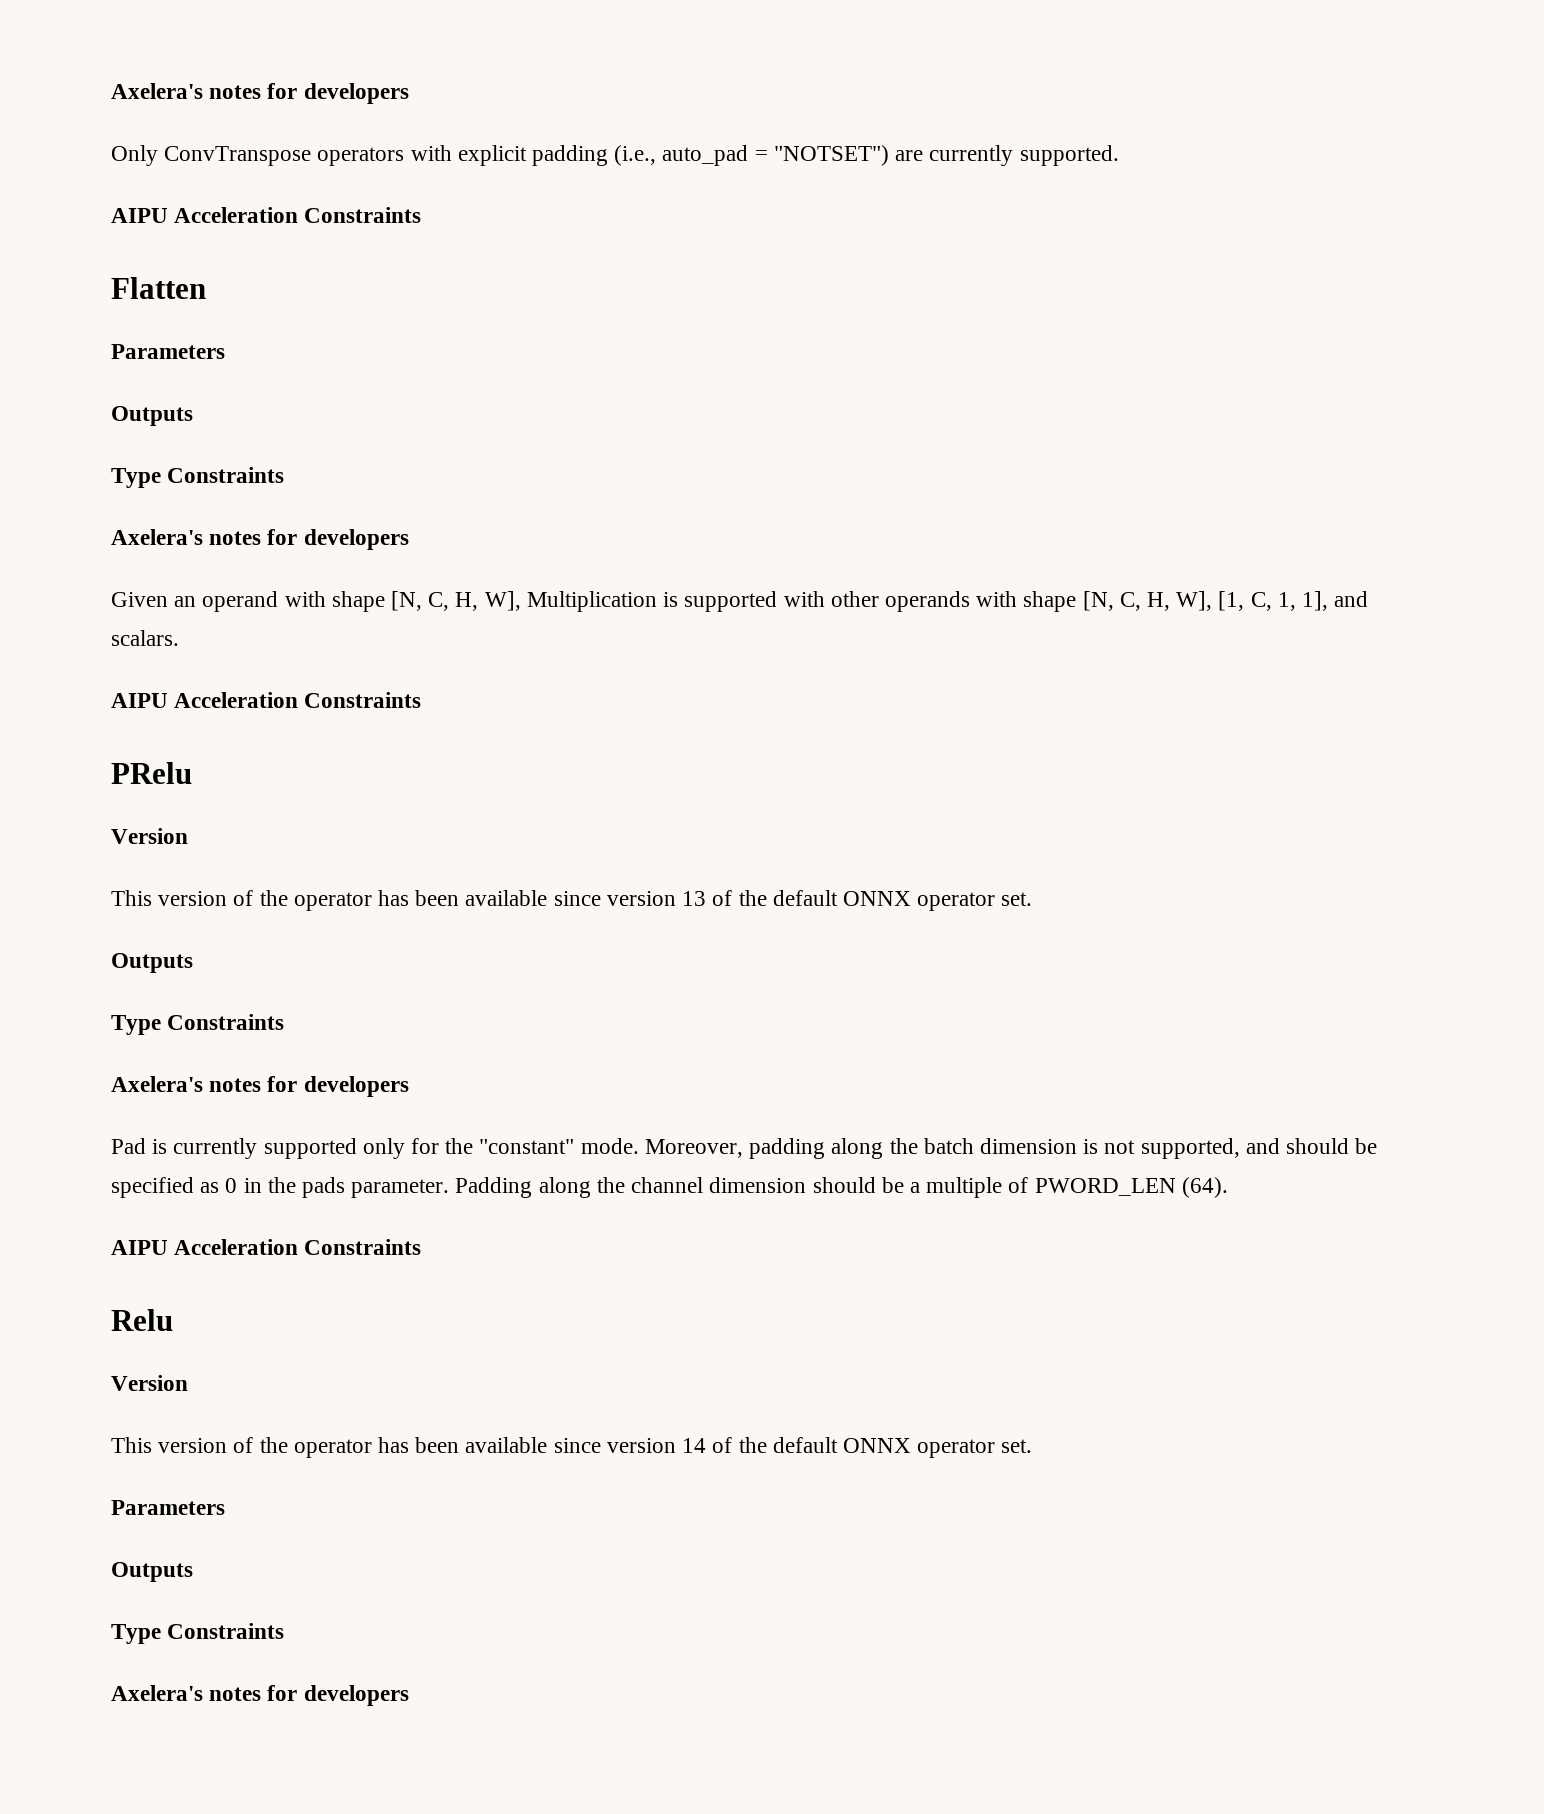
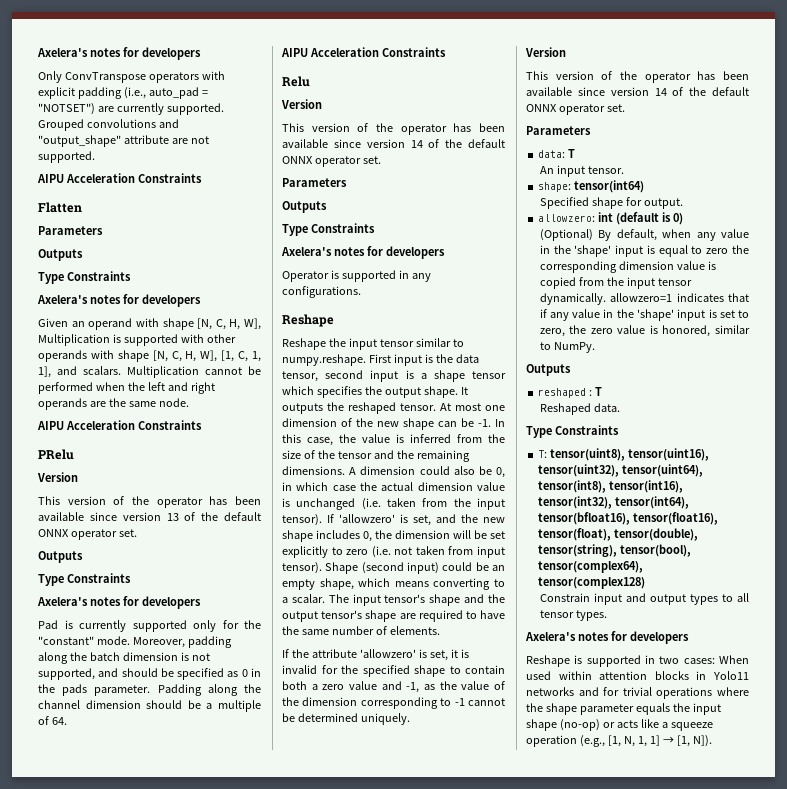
+ Grouped convolutions and "output_shape" attribute are not supported.
+ Multiplication cannot be performed when the left and right operands are the same node.
- Padding along the channel dimension should be a multiple of PWORD_LEN (64).
+ Padding along the channel dimension should be a multiple of 64.
+ Operator is supported in any configurations.
+ Reshape
+ Reshape the input tensor similar to numpy.reshape. First input is the data tensor, second input is a shape tensor which specifies the output shape. It outputs the reshaped tensor. At most one dimension of the new shape can be -1. In this case, the value is inferred from the size of the tensor and the remaining dimensions. A dimension could also be 0, in which case the actual dimension value is unchanged (i.e. taken from the input tensor). If 'allowzero' is set, and the new shape includes 0, the dimension will be set explicitly to zero (i.e. not taken from input tensor). Shape (second input) could be an empty shape, which means converting to a scalar. The input tensor's shape and the output tensor's shape are required to have the same number of elements.
+ If the attribute 'allowzero' is set, it is invalid for the specified shape to contain both a zero value and -1, as the value of the dimension corresponding to -1 cannot be determined uniquely.
+ Version
+ This version of the operator has been available since version 14 of the default ONNX operator set.
+ Parameters
+ data: T
+ An input tensor.
+ shape: tensor(int64)
+ Specified shape for output.
+ allowzero: int (default is 0)
+ (Optional) By default, when any value in the 'shape' input is equal to zero the corresponding dimension value is copied from the input tensor dynamically. allowzero=1 indicates that if any value in the 'shape' input is set to zero, the zero value is honored, similar to NumPy.
+ Outputs
+ reshaped : T
+ Reshaped data.
+ Type Constraints
+ T: tensor(uint8), tensor(uint16), tensor(uint32), tensor(uint64), tensor(int8), tensor(int16), tensor(int32), tensor(int64), tensor(bfloat16), tensor(float16), tensor(float), tensor(double), tensor(string), tensor(bool), tensor(complex64), tensor(complex128)
+ Constrain input and output types to all tensor types.
+ Axelera's notes for developers
+ Reshape is supported in two cases: When used within attention blocks in Yolo11 networks and for trivial operations where the shape parameter equals the input shape (no-op) or acts like a squeeze operation (e.g., [1, N, 1, 1] → [1, N]).

